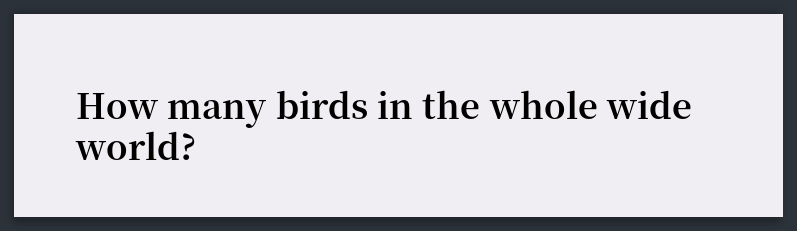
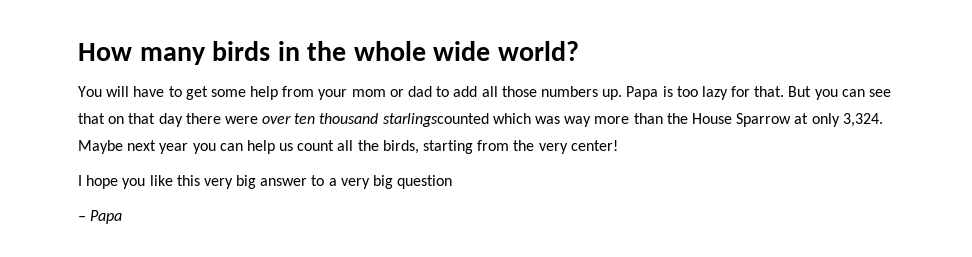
+ You will have to get some help from your mom or dad to add all those numbers up. Papa is too lazy for that. But you can see that on that day there were over ten thousand starlingscounted which was way more than the House Sparrow at only 3,324. Maybe next year you can help us count all the birds, starting from the very center!
+ I hope you like this very big answer to a very big question
+ – Papa

